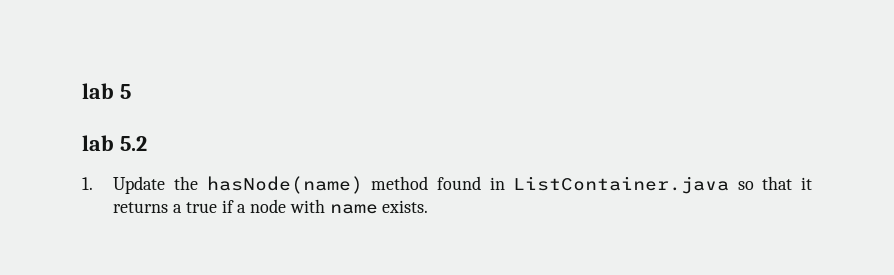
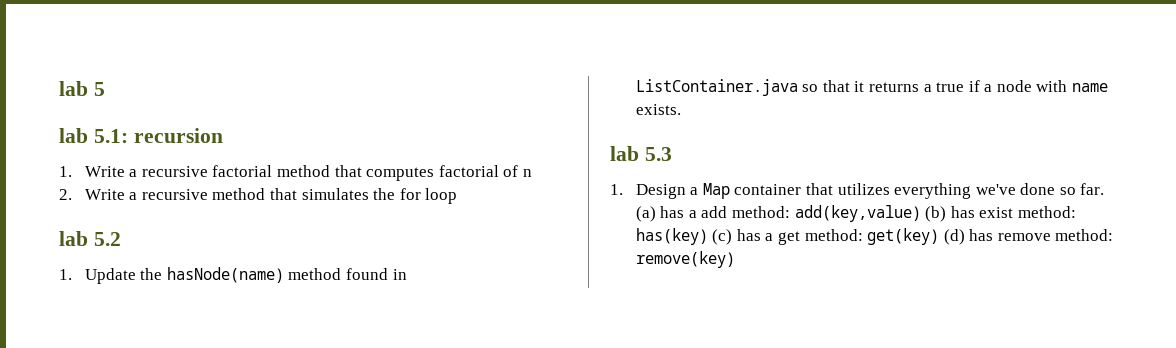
+ lab 5.1: recursion
+ 1. Write a recursive factorial method that computes factorial of n
+ 2. Write a recursive method that simulates the for loop
+ lab 5.3
+ 1. Design a Map container that utilizes everything we've done so far. (a) has a add method: add(key,value) (b) has exist method: has(key) (c) has a get method: get(key) (d) has remove method: remove(key)

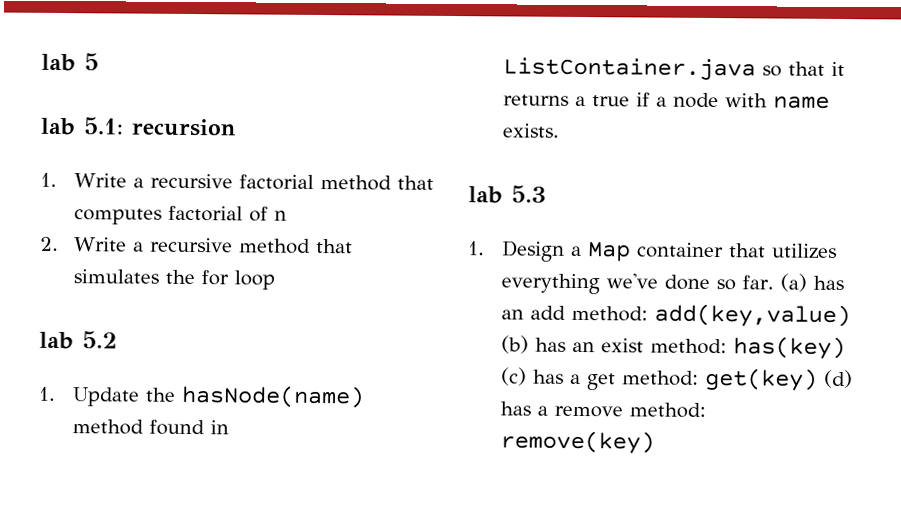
- (a) has a add method: add(key,value) (b) has exist method: has(key) (c) has a get method: get(key) (d) has remove method: remove(key)
+ (a) has an add method: add(key,value) (b) has an exist method: has(key) (c) has a get method: get(key) (d) has a remove method: remove(key)

